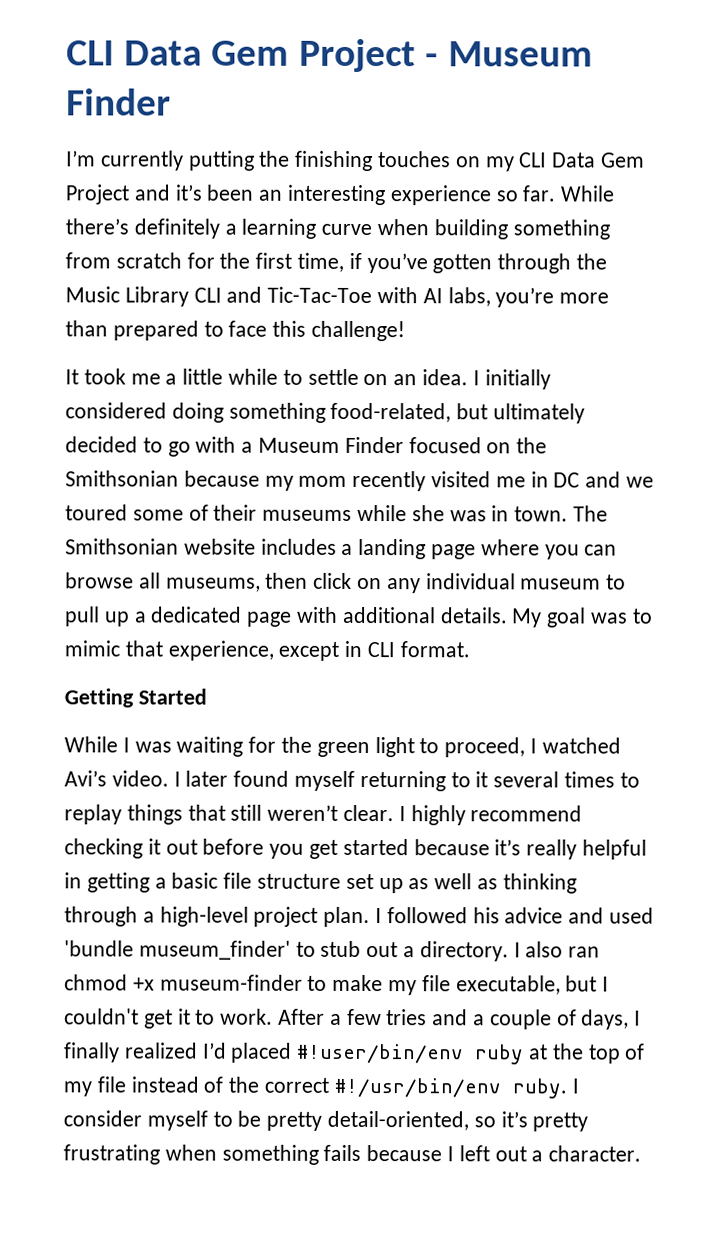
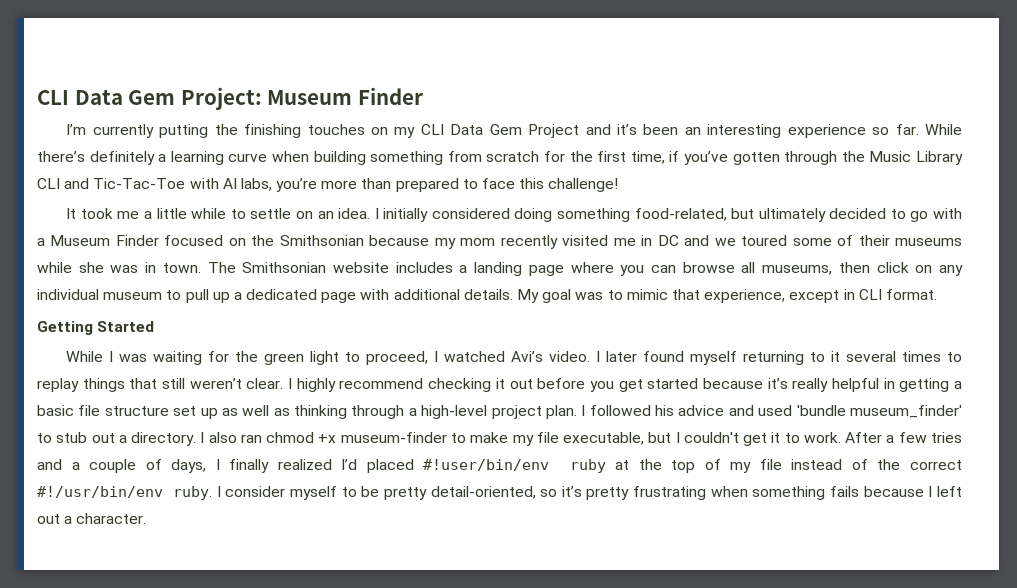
- CLI Data Gem Project - Museum Finder
+ CLI Data Gem Project: Museum Finder

